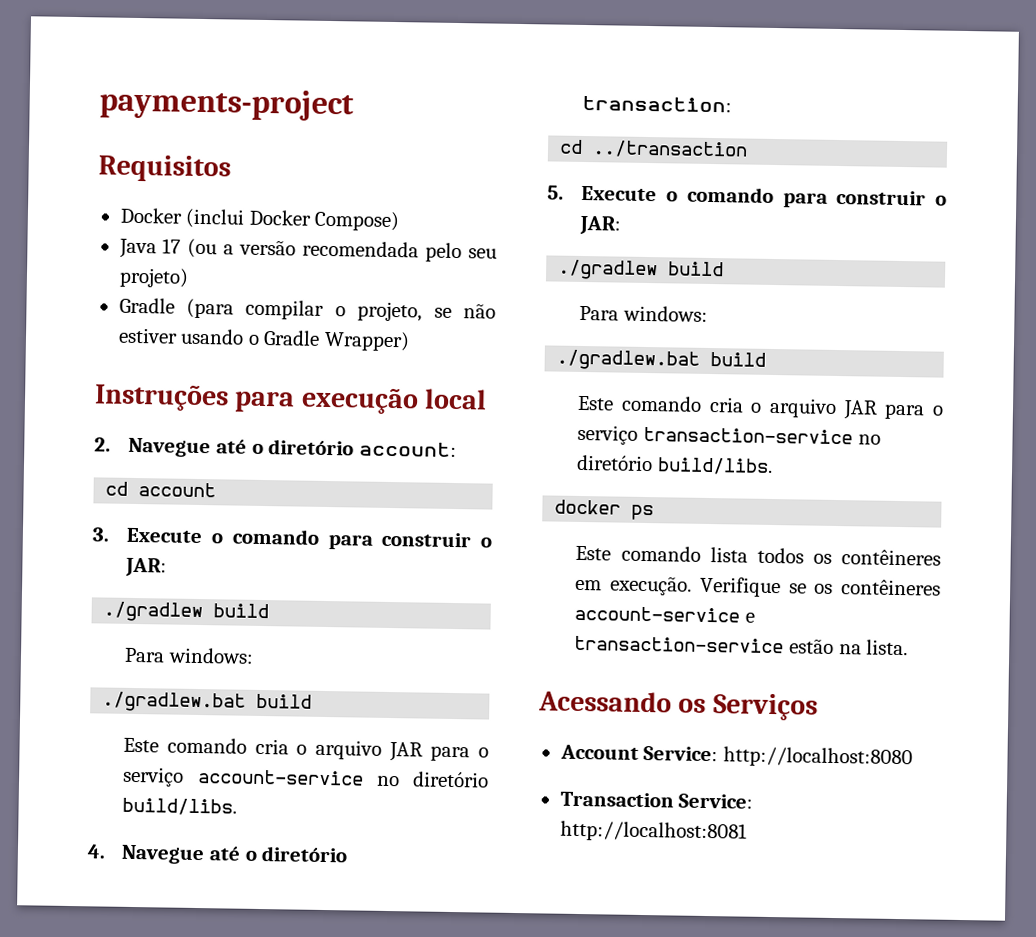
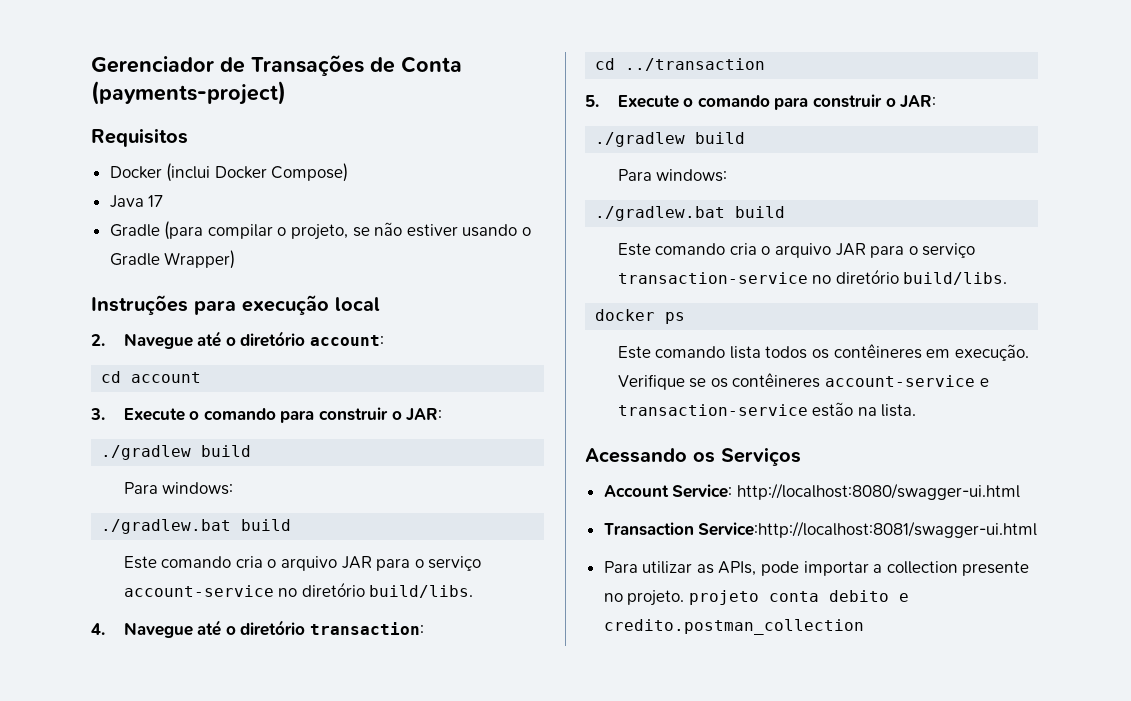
- payments-project
+ Gerenciador de Transações de Conta (payments-project)
- Java 17 (ou a versão recomendada pelo seu projeto)
+ Java 17
- Account Service: http://localhost:8080
+ Account Service: http://localhost:8080/swagger-ui.html
- Transaction Service: http://localhost:8081
+ Transaction Service:http://localhost:8081/swagger-ui.html
+ Para utilizar as APIs, pode importar a collection presente no projeto. projeto conta debito e credito.postman_collection

